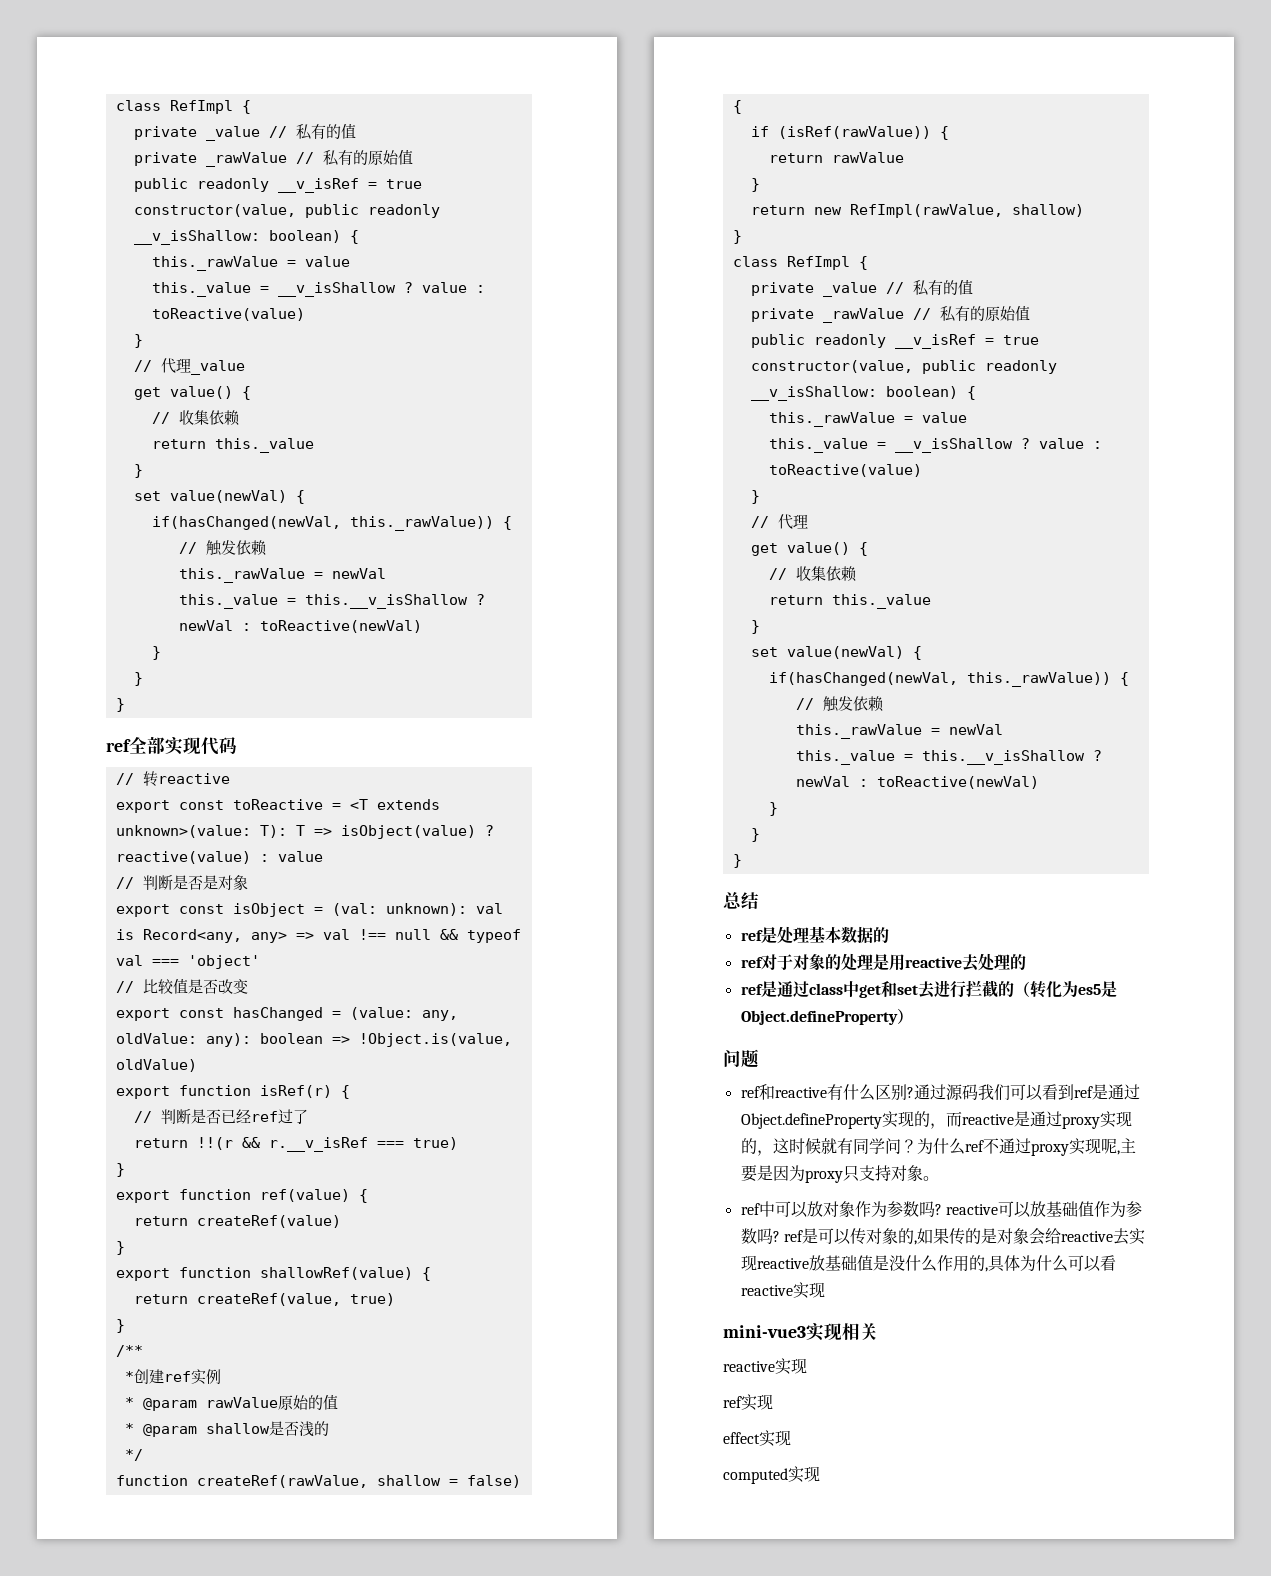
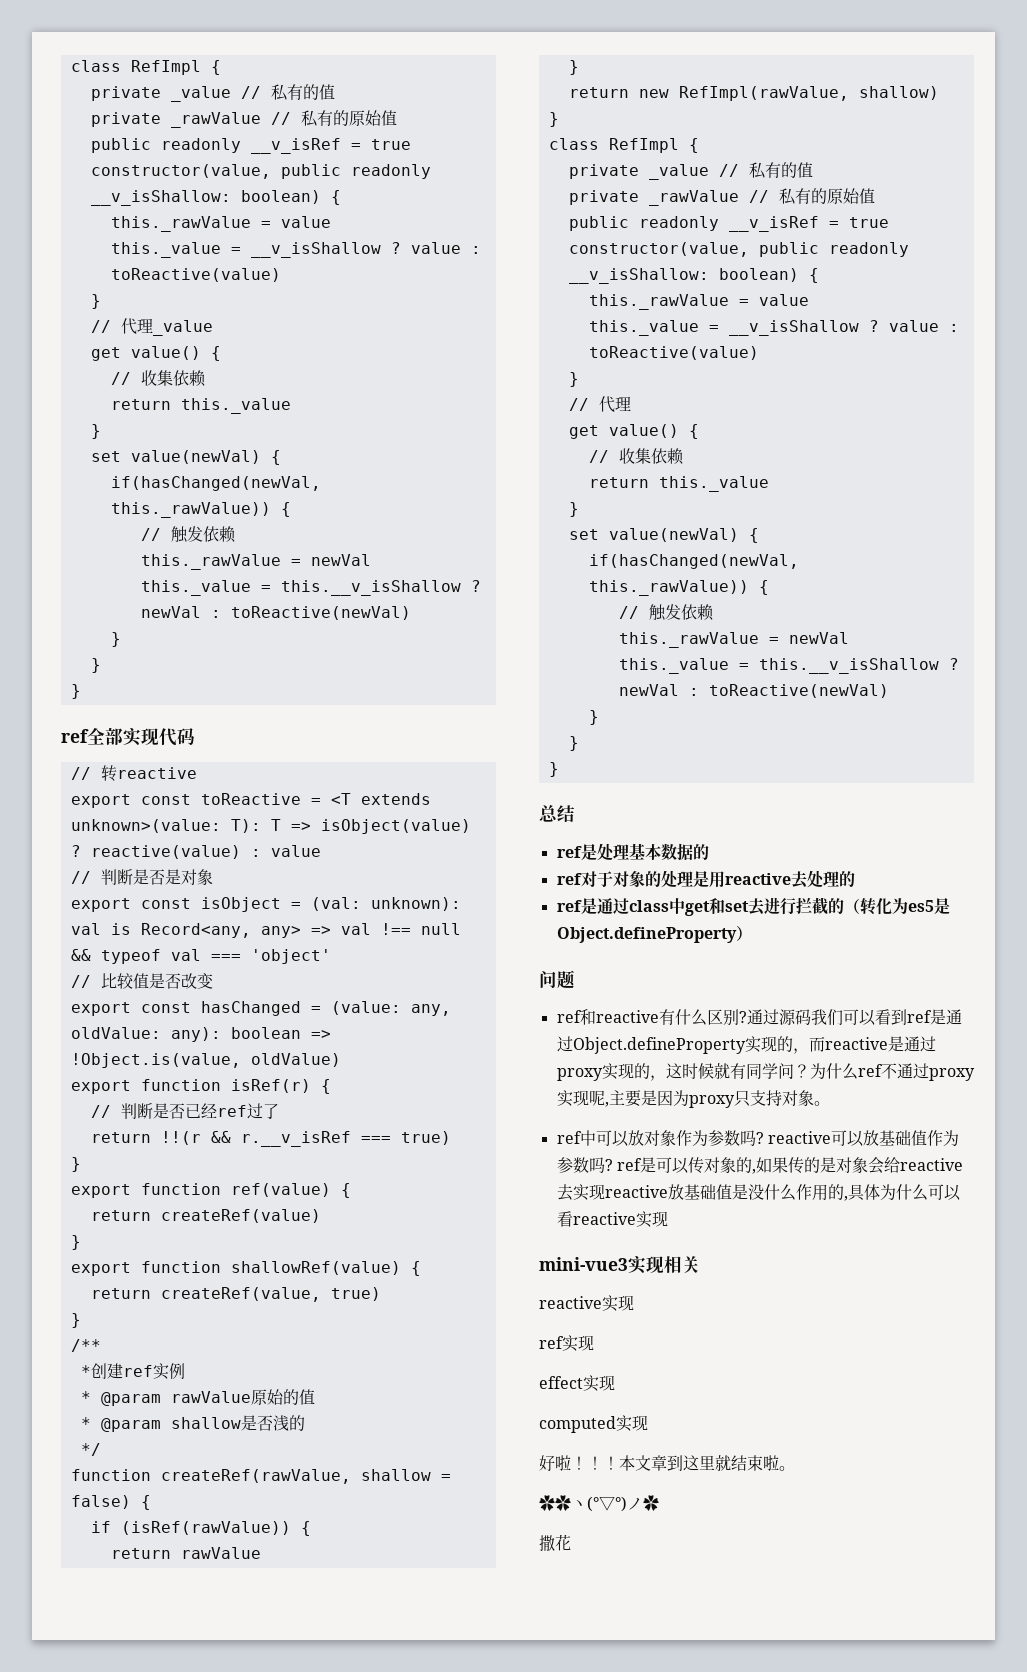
+ 好啦！！！本文章到这里就结束啦。
+ ✿✿ヽ(°▽°)ノ✿
+ 撒花

